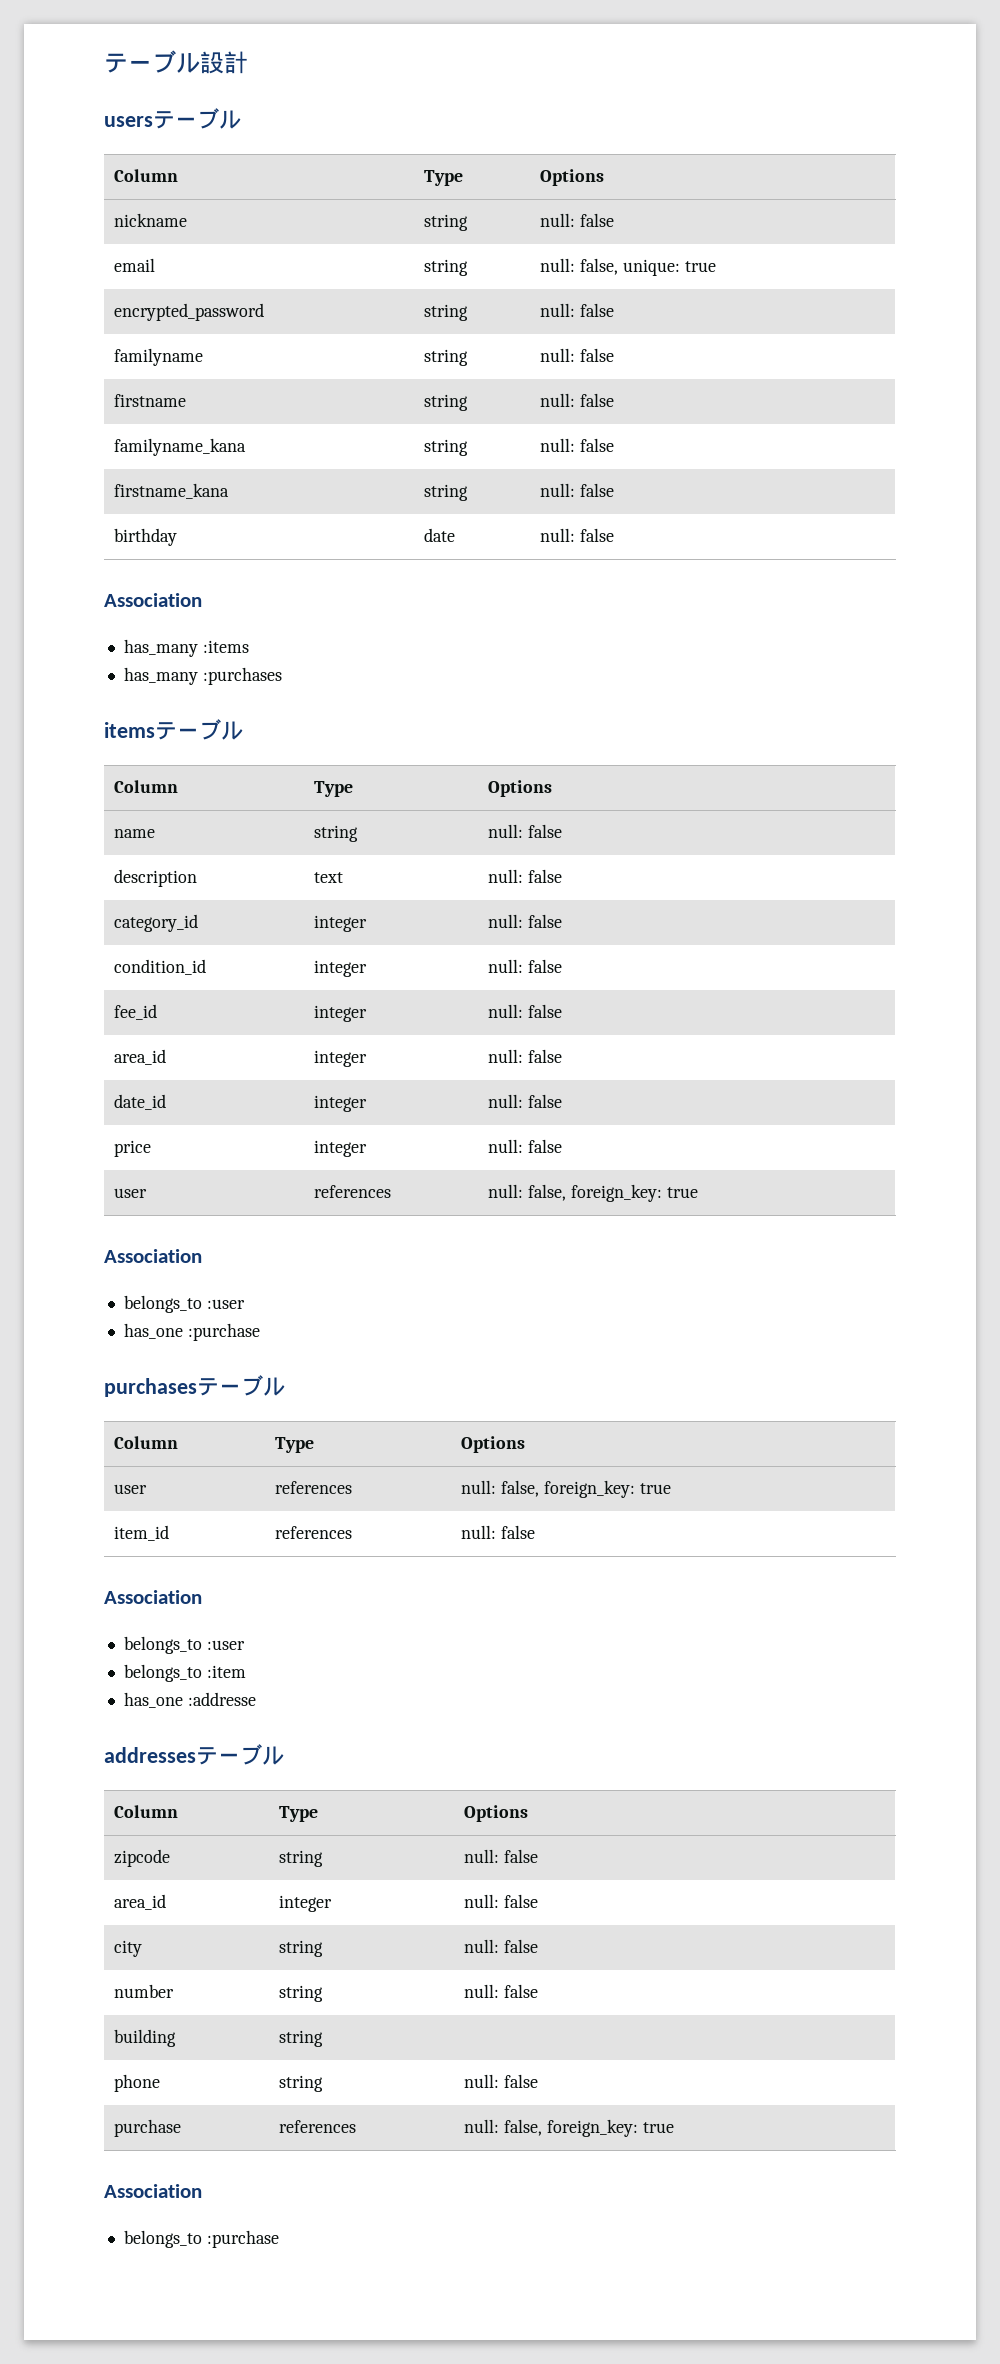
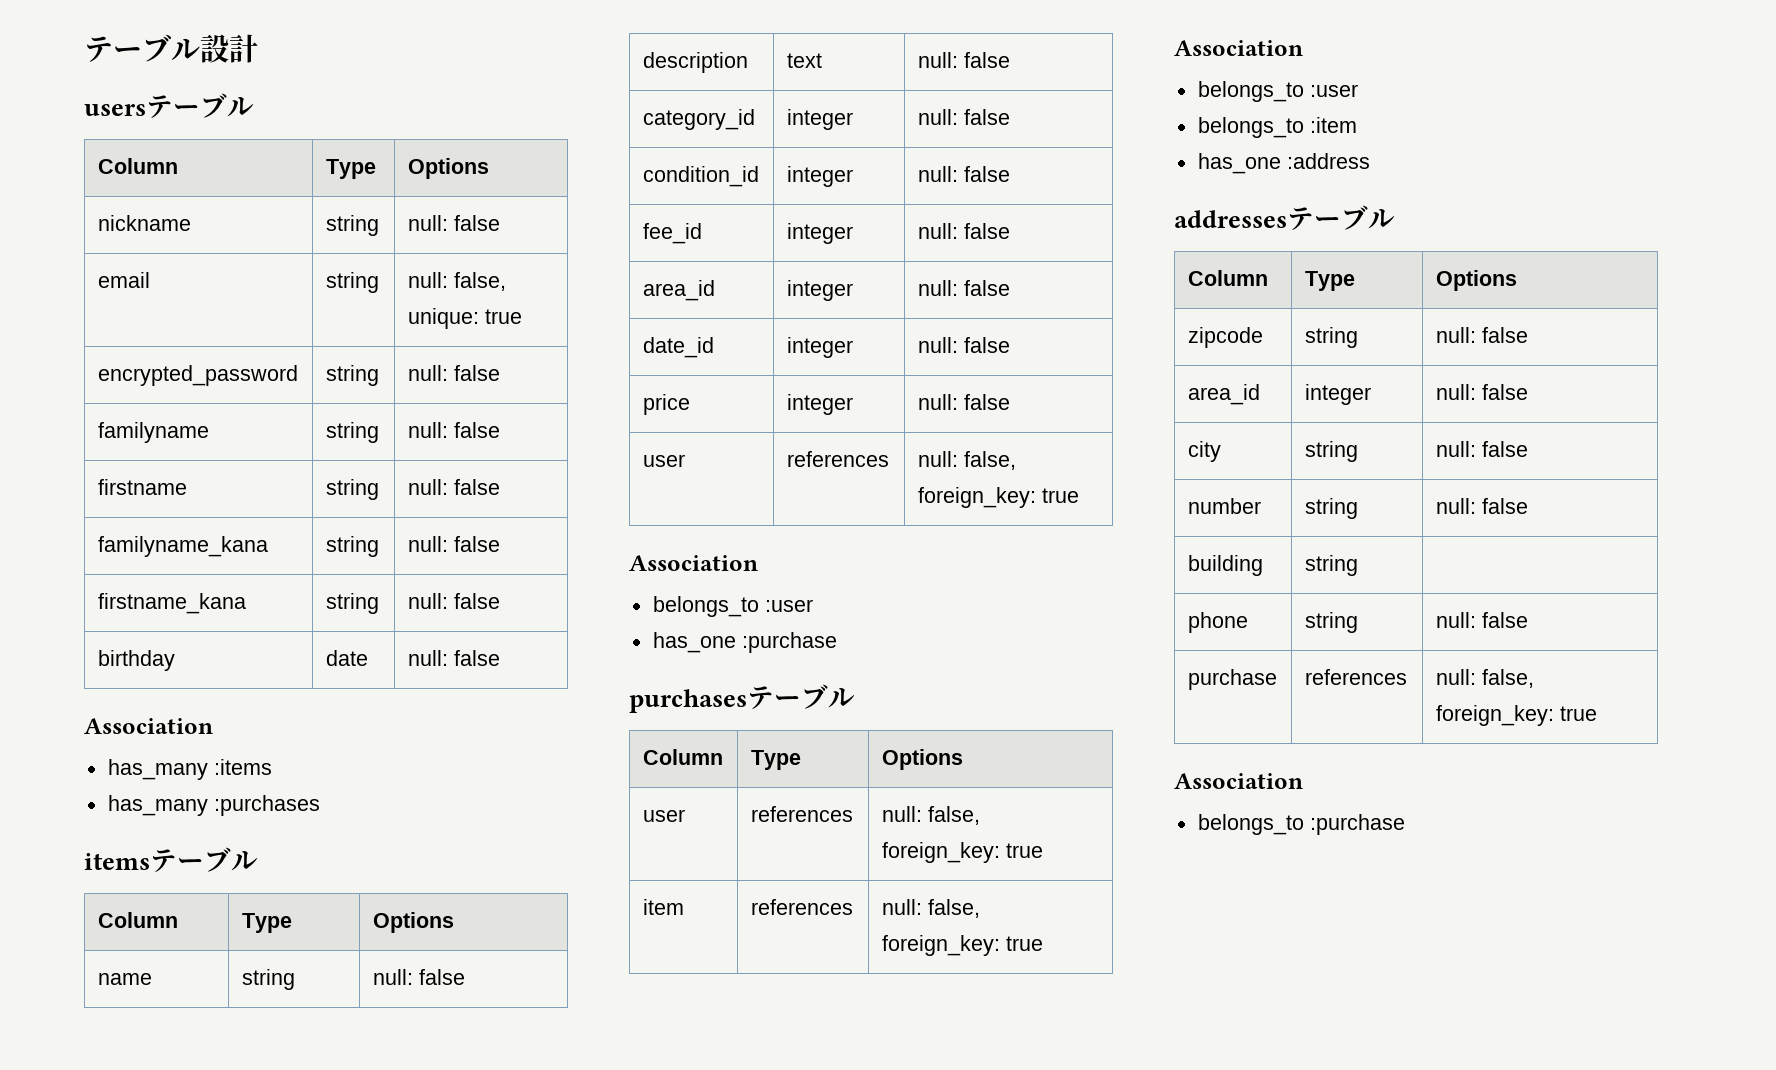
- item_id | references | null: false
+ item | references | null: false, foreign_key: true
- has_one :addresse
+ has_one :address

